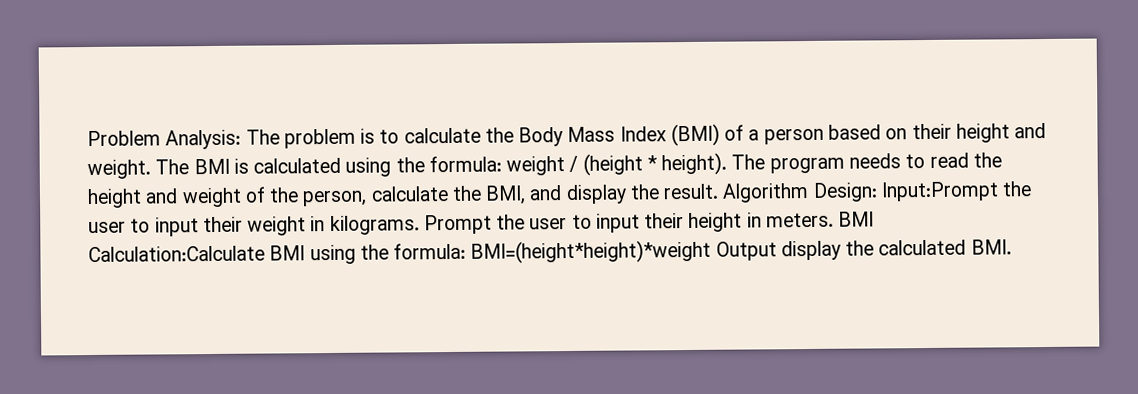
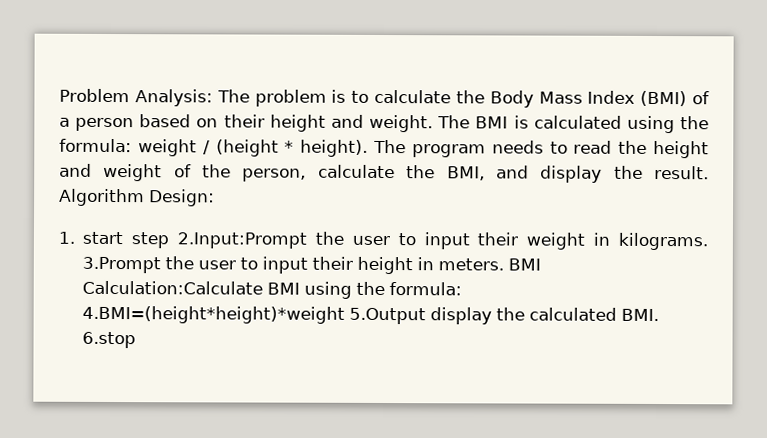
- Algorithm Design: Input:Prompt the user to input their weight in kilograms.
+ Algorithm Design:
+ 1. start step 2.Input:Prompt the user to input their weight in kilograms.
- Prompt the user to input their height in meters.
+ 3.Prompt the user to input their height in meters.
- BMI Calculation:Calculate BMI using the formula: BMI=(height*height)*weight Output display the calculated BMI.
+ BMI Calculation:Calculate BMI using the formula: 4.BMI=(height*height)*weight 5.Output display the calculated BMI. 6.stop

